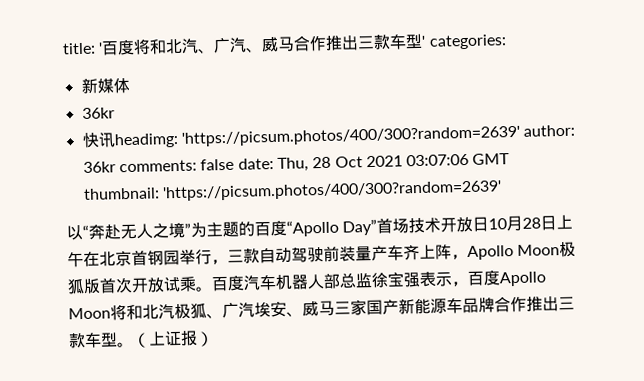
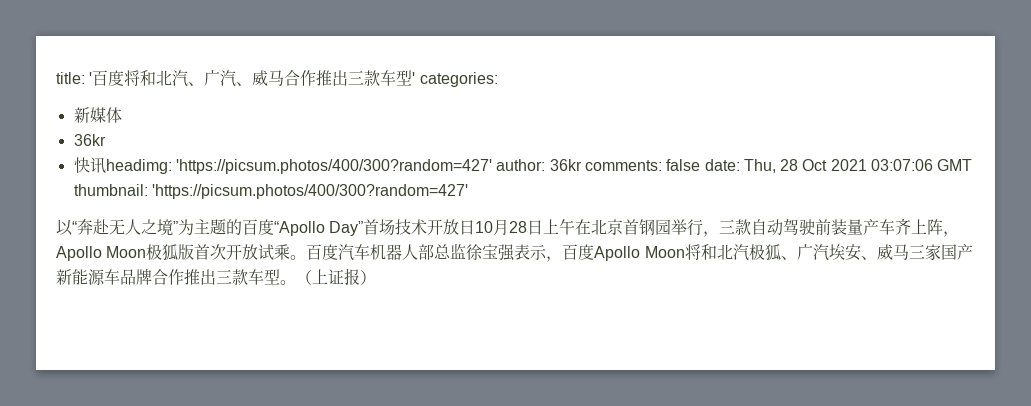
- 快讯headimg: 'https://picsum.photos/400/300?random=2639' author: 36kr comments: false date: Thu, 28 Oct 2021 03:07:06 GMT thumbnail: 'https://picsum.photos/400/300?random=2639'
+ 快讯headimg: 'https://picsum.photos/400/300?random=427' author: 36kr comments: false date: Thu, 28 Oct 2021 03:07:06 GMT thumbnail: 'https://picsum.photos/400/300?random=427'

